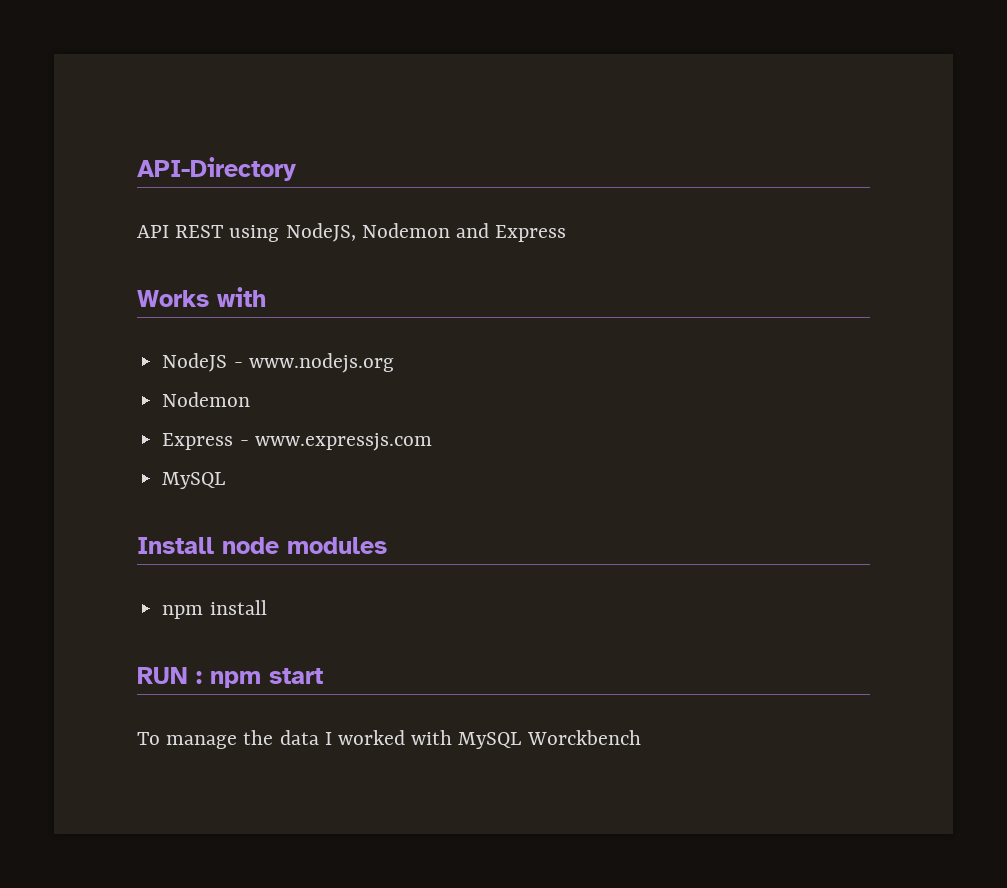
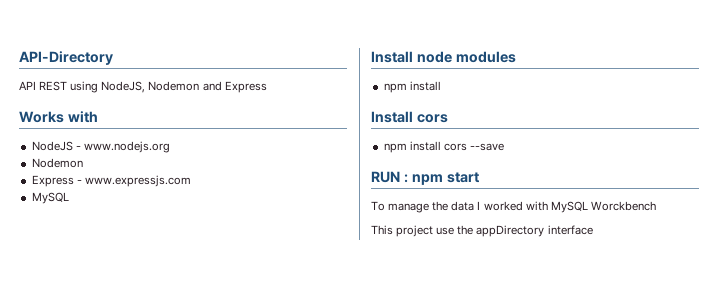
+ Install cors
+ npm install cors --save
+ This project use the appDirectory interface

